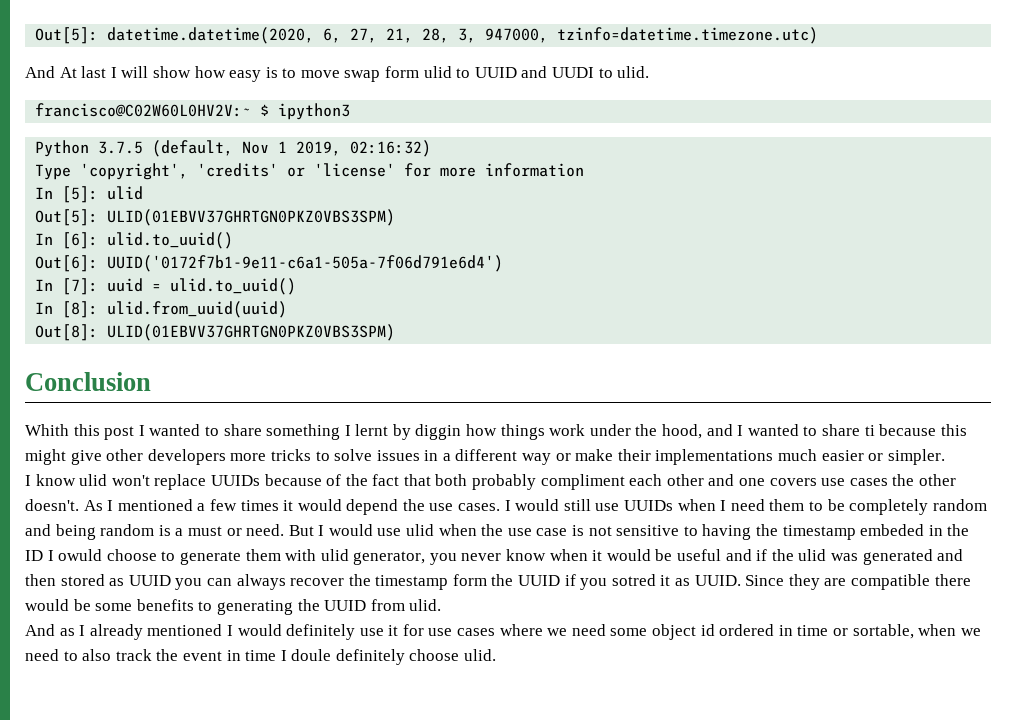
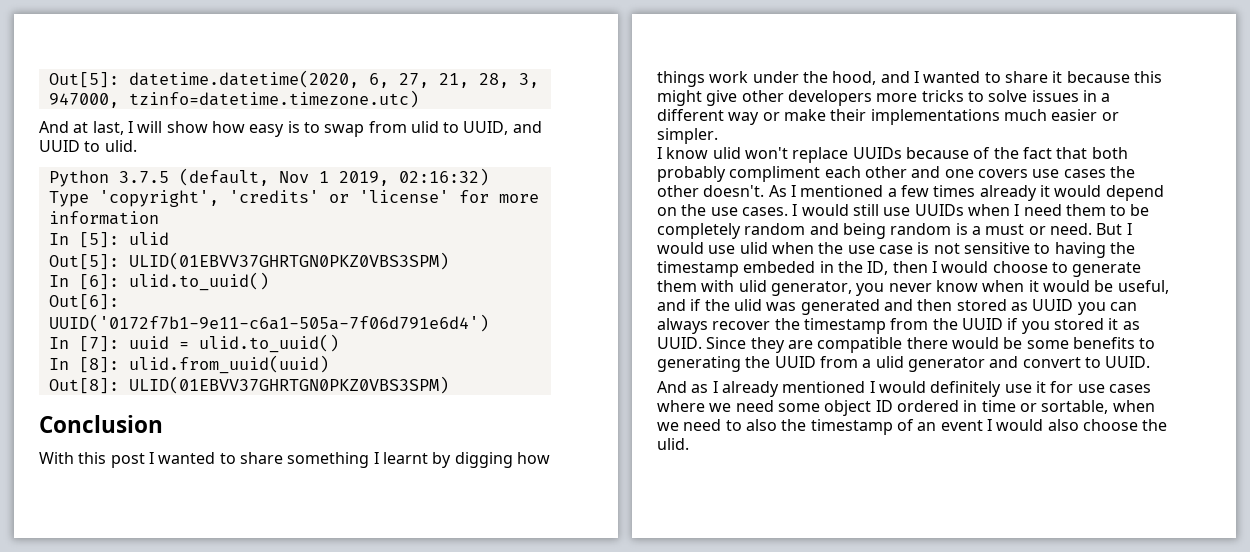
- And At last I will show how easy is to move swap form ulid to UUID and UUDI to ulid.
+ And at last, I will show how easy is to swap from ulid to UUID, and UUID to ulid.
- francisco@C02W60L0HV2V:~ $ ipython3
- Whith this post I wanted to share something I lernt by diggin how things work under the hood, and I wanted to share ti because this might give other developers more tricks to solve issues in a different way or make their implementations much easier or simpler.
+ With this post I wanted to share something I learnt by digging how things work under the hood, and I wanted to share it because this might give other developers more tricks to solve issues in a different way or make their implementations much easier or simpler.
- As I mentioned a few times it would depend the use cases.
+ As I mentioned a few times already it would depend on the use cases.
- But I would use ulid when the use case is not sensitive to having the timestamp embeded in the ID I owuld choose to generate them with ulid generator, you never know when it would be useful and if the ulid was generated and then stored as UUID you can always recover the timestamp form the UUID if you sotred it as UUID.
+ But I would use ulid when the use case is not sensitive to having the timestamp embeded in the ID, then I would choose to generate them with ulid generator, you never know when it would be useful, and if the ulid was generated and then stored as UUID you can always recover the timestamp from the UUID if you stored it as UUID.
- Since they are compatible there would be some benefits to generating the UUID from ulid.
+ Since they are compatible there would be some benefits to generating the UUID from a ulid generator and convert to UUID.
- And as I already mentioned I would definitely use it for use cases where we need some object id ordered in time or sortable, when we need to also track the event in time I doule definitely choose ulid.
+ And as I already mentioned I would definitely use it for use cases where we need some object ID ordered in time or sortable, when we need to also the timestamp of an event I would also choose the ulid.

